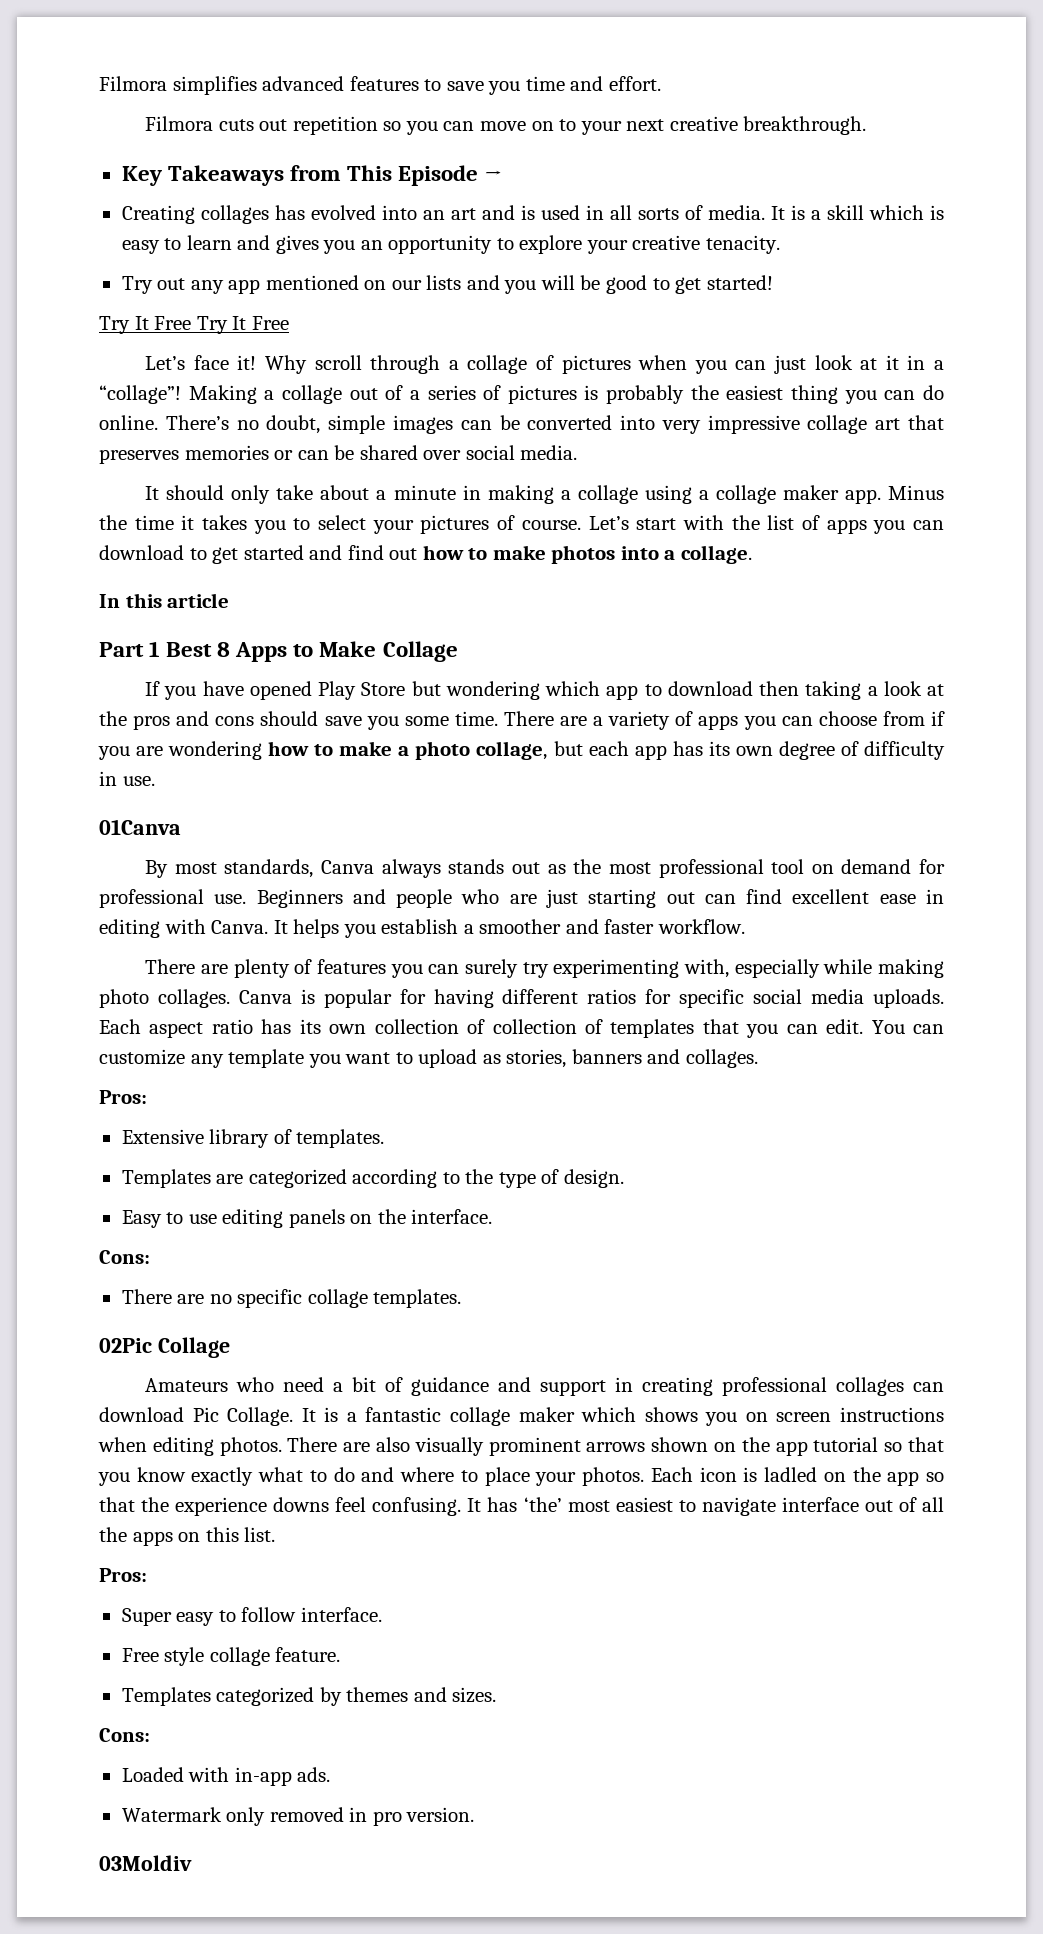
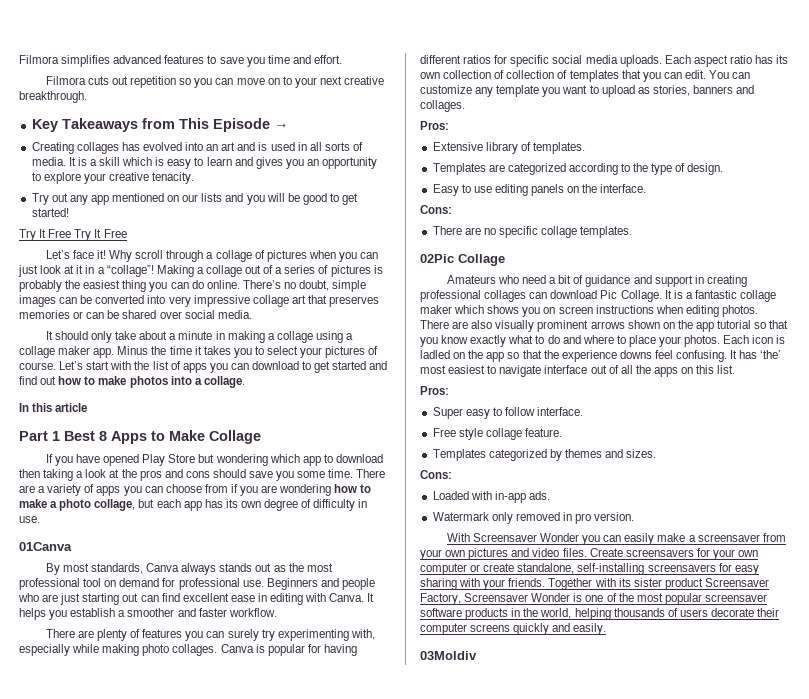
+ With Screensaver Wonder you can easily make a screensaver from your own pictures and video files. Create screensavers for your own computer or create standalone, self-installing screensavers for easy sharing with your friends. Together with its sister product Screensaver Factory, Screensaver Wonder is one of the most popular screensaver software products in the world, helping thousands of users decorate their computer screens quickly and easily.

